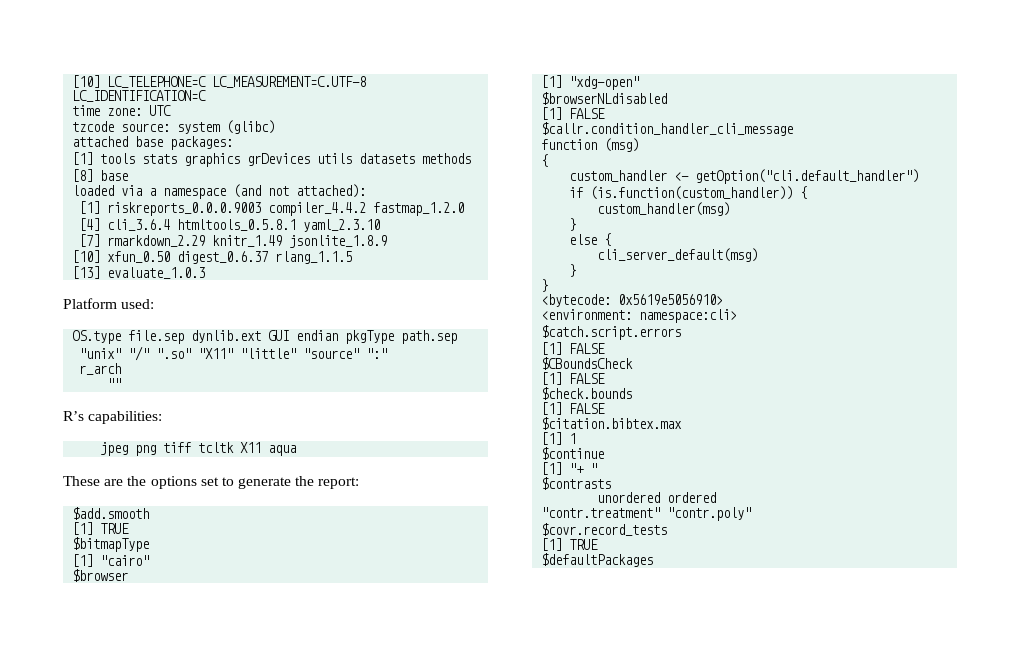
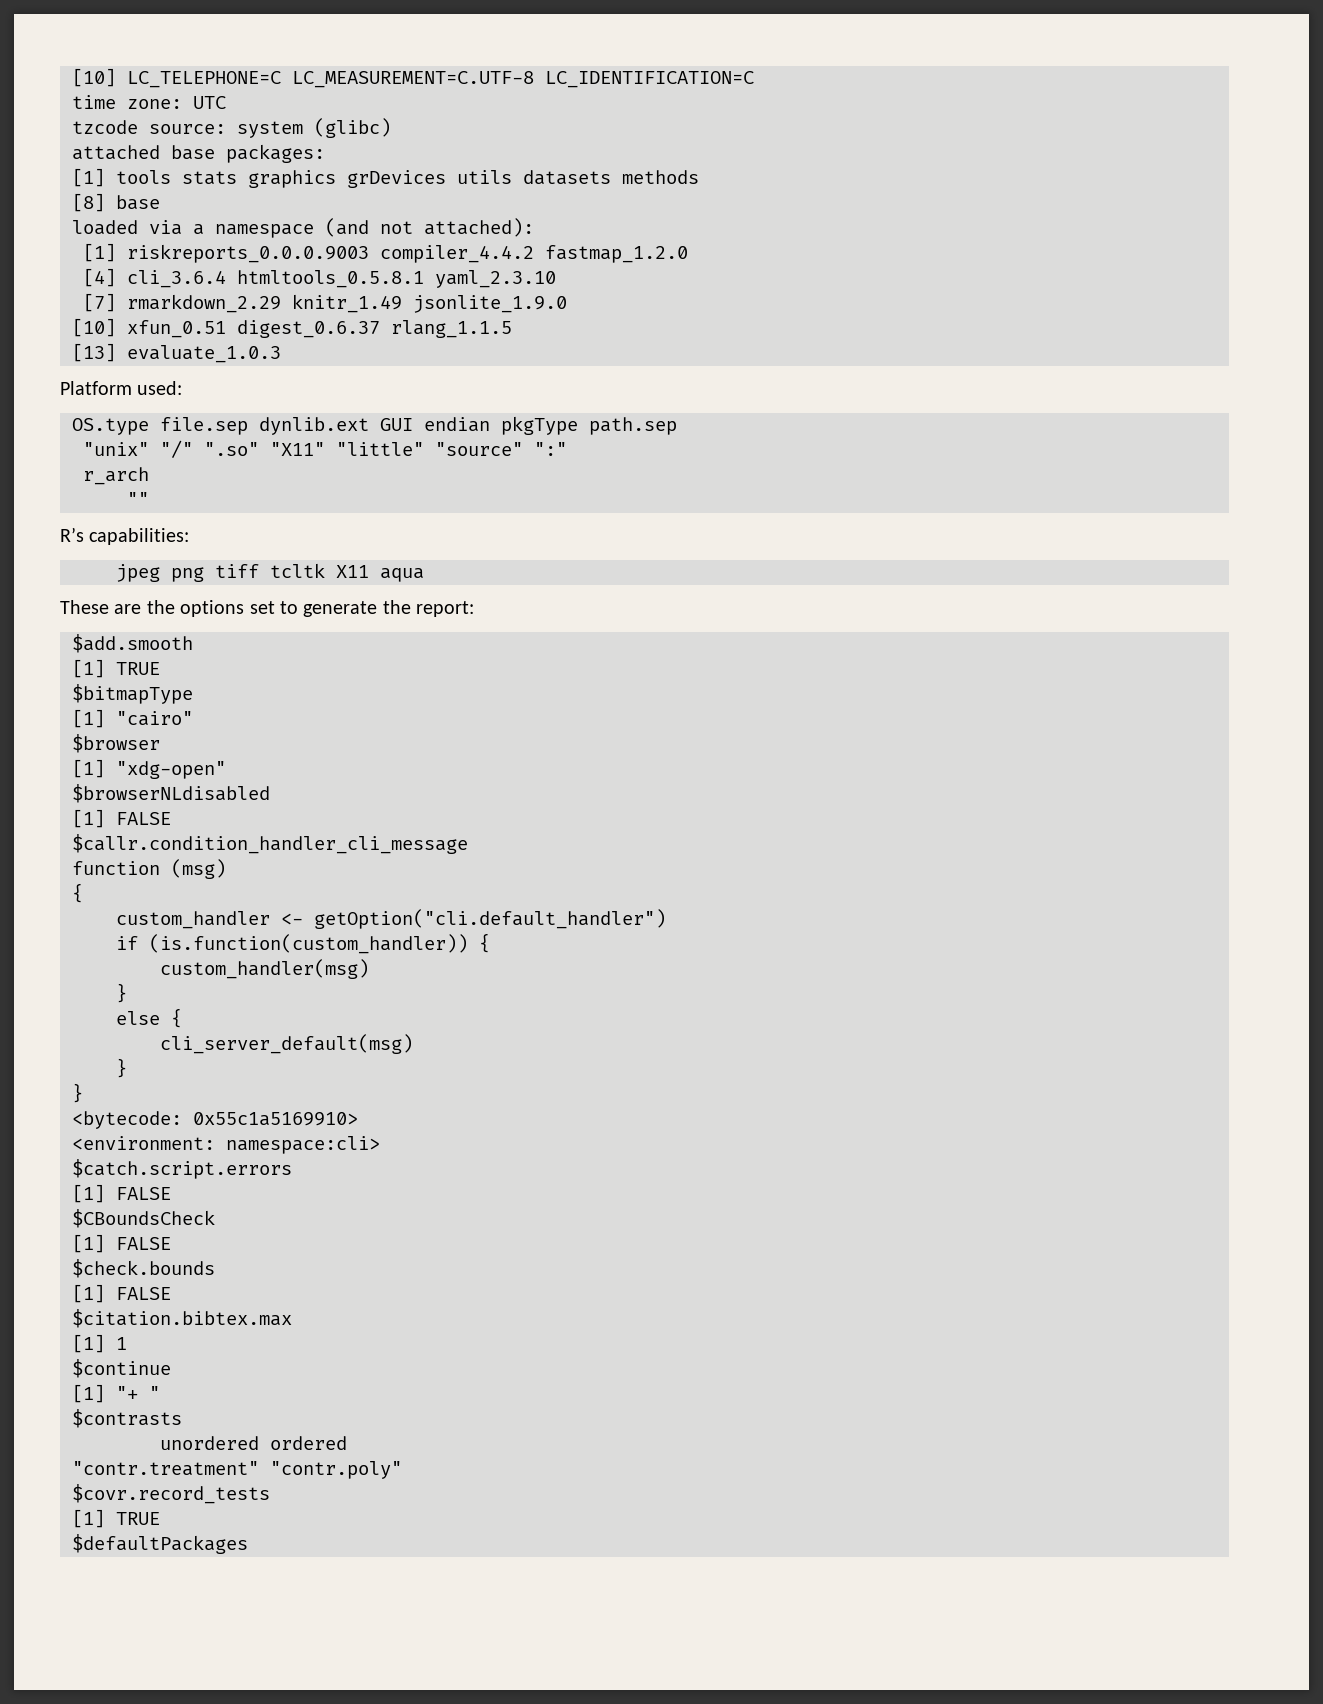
- [7] rmarkdown_2.29 knitr_1.49 jsonlite_1.8.9
- [10] xfun_0.50 digest_0.6.37 rlang_1.1.5
+ [7] rmarkdown_2.29 knitr_1.49 jsonlite_1.9.0
+ [10] xfun_0.51 digest_0.6.37 rlang_1.1.5
- <bytecode: 0x5619e5056910>
+ <bytecode: 0x55c1a5169910>

